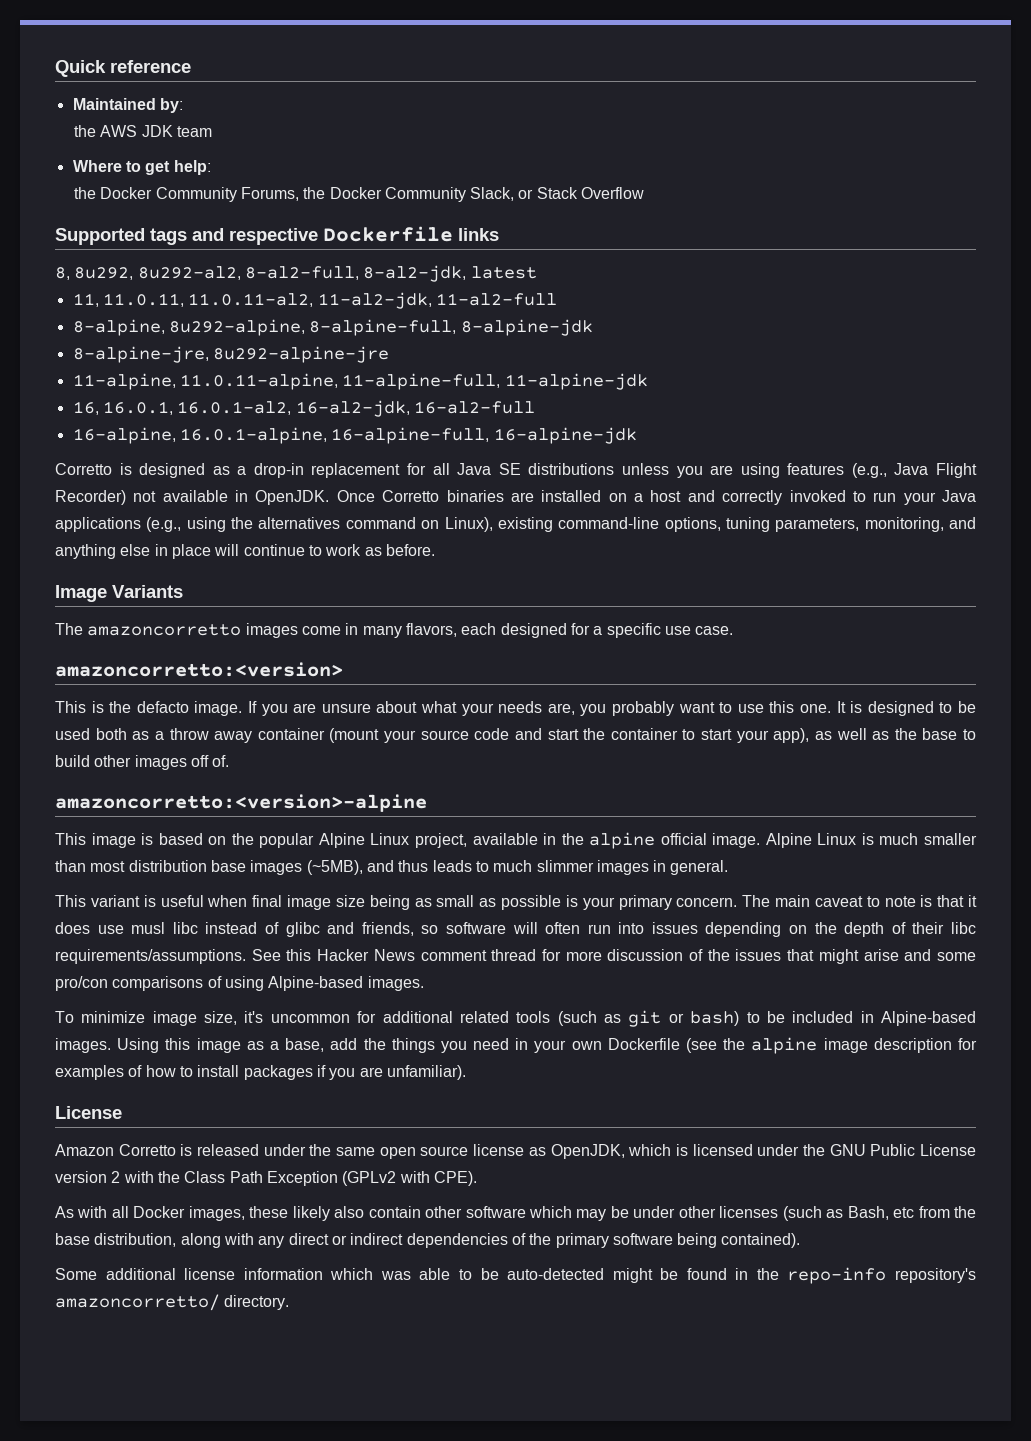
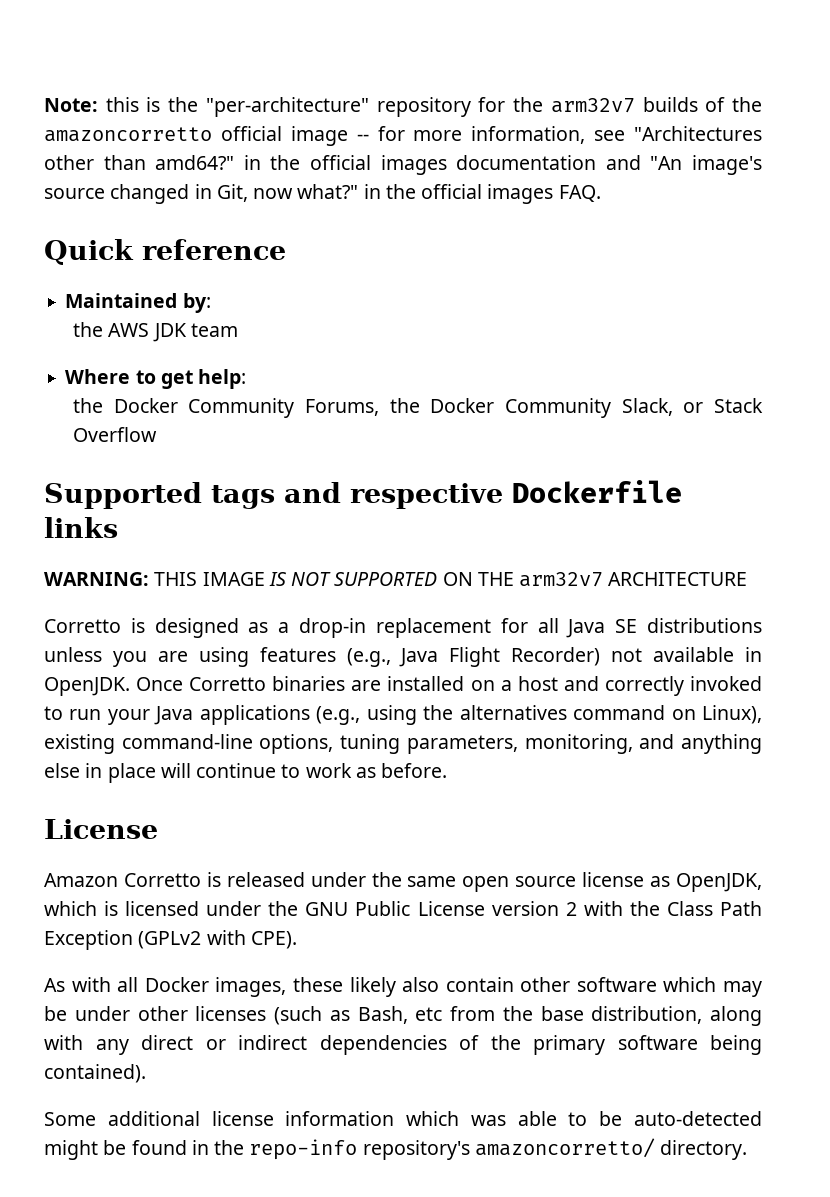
+ Note: this is the "per-architecture" repository for the arm32v7 builds of the amazoncorretto official image -- for more information, see "Architectures other than amd64?" in the official images documentation and "An image's source changed in Git, now what?" in the official images FAQ.
- 8, 8u292, 8u292-al2, 8-al2-full, 8-al2-jdk, latest
- 11, 11.0.11, 11.0.11-al2, 11-al2-jdk, 11-al2-full
- 8-alpine, 8u292-alpine, 8-alpine-full, 8-alpine-jdk
- 8-alpine-jre, 8u292-alpine-jre
- 11-alpine, 11.0.11-alpine, 11-alpine-full, 11-alpine-jdk
- 16, 16.0.1, 16.0.1-al2, 16-al2-jdk, 16-al2-full
- 16-alpine, 16.0.1-alpine, 16-alpine-full, 16-alpine-jdk
+ WARNING: THIS IMAGE IS NOT SUPPORTED ON THE arm32v7 ARCHITECTURE
- Image Variants
- The amazoncorretto images come in many flavors, each designed for a specific use case.
- amazoncorretto:<version>
- This is the defacto image. If you are unsure about what your needs are, you probably want to use this one. It is designed to be used both as a throw away container (mount your source code and start the container to start your app), as well as the base to build other images off of.
- amazoncorretto:<version>-alpine
- This image is based on the popular Alpine Linux project, available in the alpine official image. Alpine Linux is much smaller than most distribution base images (~5MB), and thus leads to much slimmer images in general.
- This variant is useful when final image size being as small as possible is your primary concern. The main caveat to note is that it does use musl libc instead of glibc and friends, so software will often run into issues depending on the depth of their libc requirements/assumptions. See this Hacker News comment thread for more discussion of the issues that might arise and some pro/con comparisons of using Alpine-based images.
- To minimize image size, it's uncommon for additional related tools (such as git or bash) to be included in Alpine-based images. Using this image as a base, add the things you need in your own Dockerfile (see the alpine image description for examples of how to install packages if you are unfamiliar).

